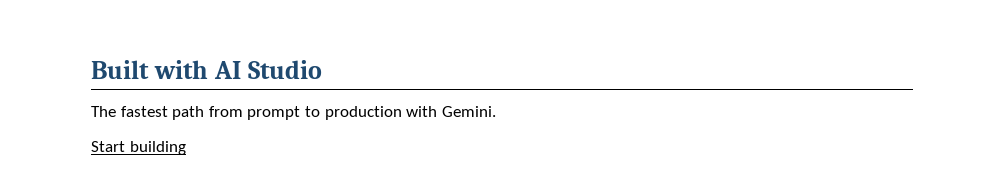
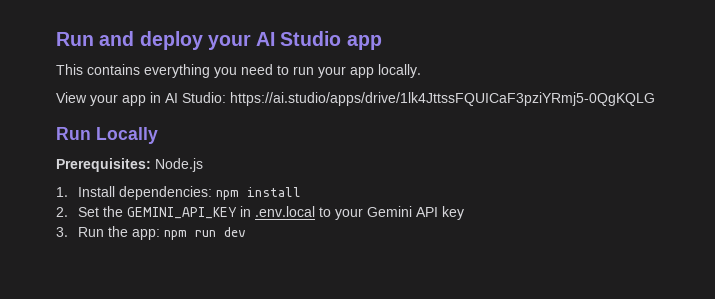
- Built with AI Studio
- The fastest path from prompt to production with Gemini.
- Start building
+ Run and deploy your AI Studio app
+ This contains everything you need to run your app locally.
+ View your app in AI Studio: https://ai.studio/apps/drive/1lk4JttssFQUICaF3pziYRmj5-0QgKQLG
+ Run Locally
+ Prerequisites: Node.js
+ 1. Install dependencies: npm install
+ 2. Set the GEMINI_API_KEY in .env.local to your Gemini API key
+ 3. Run the app: npm run dev

